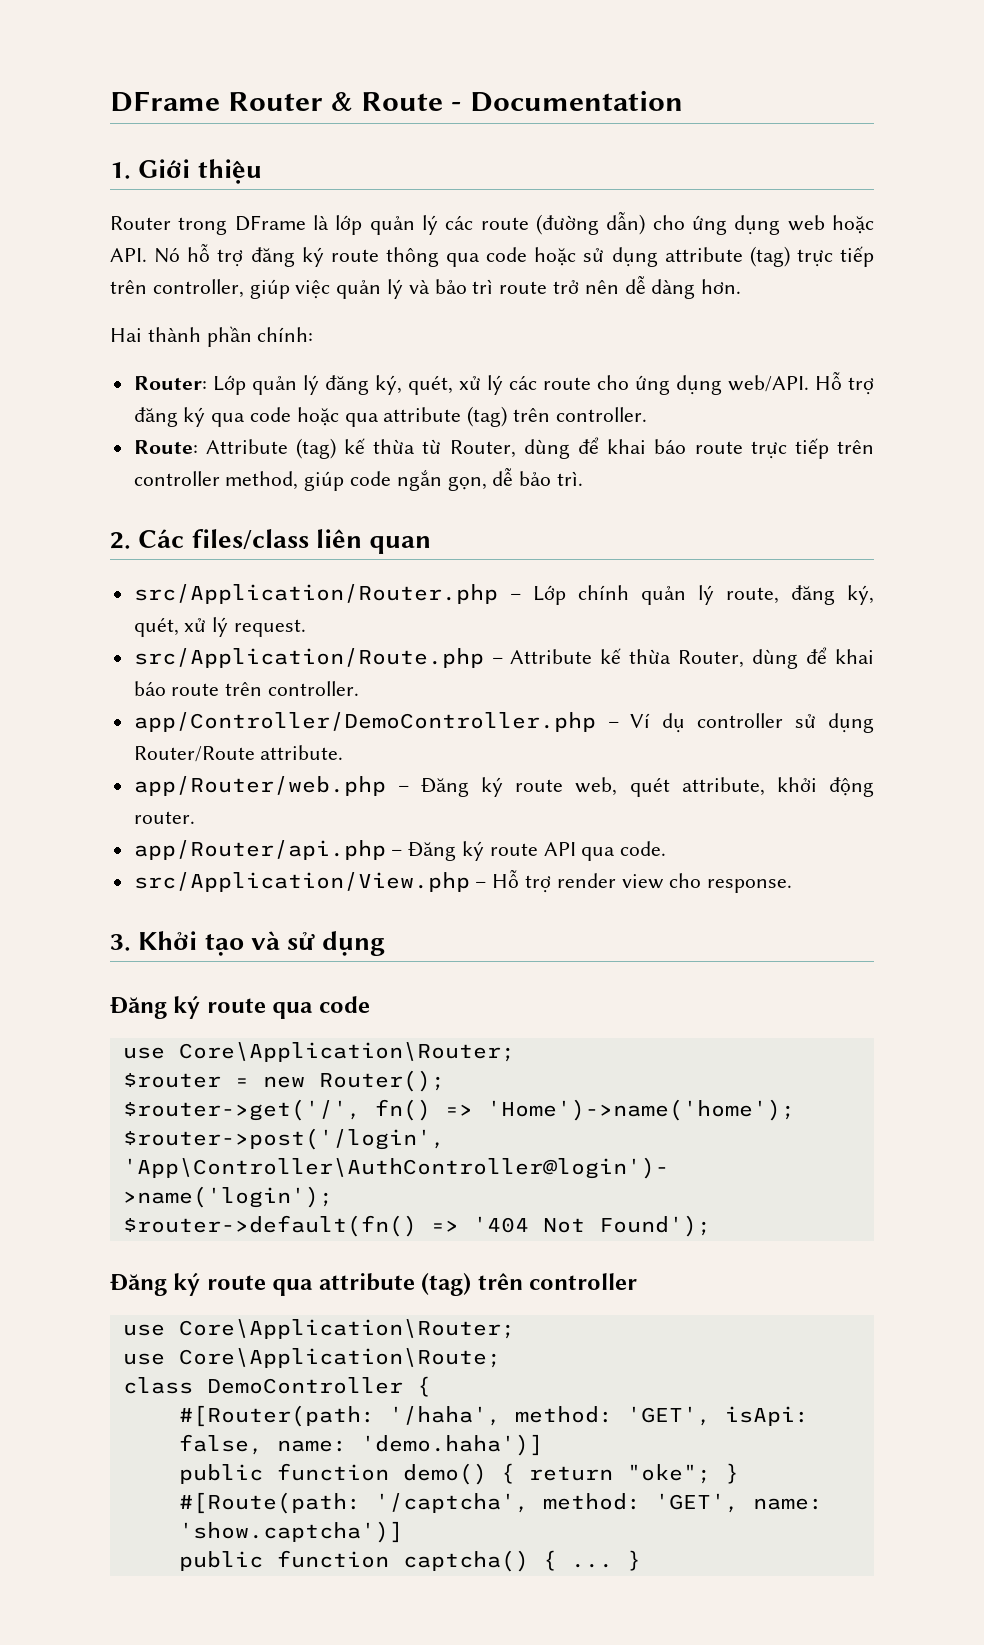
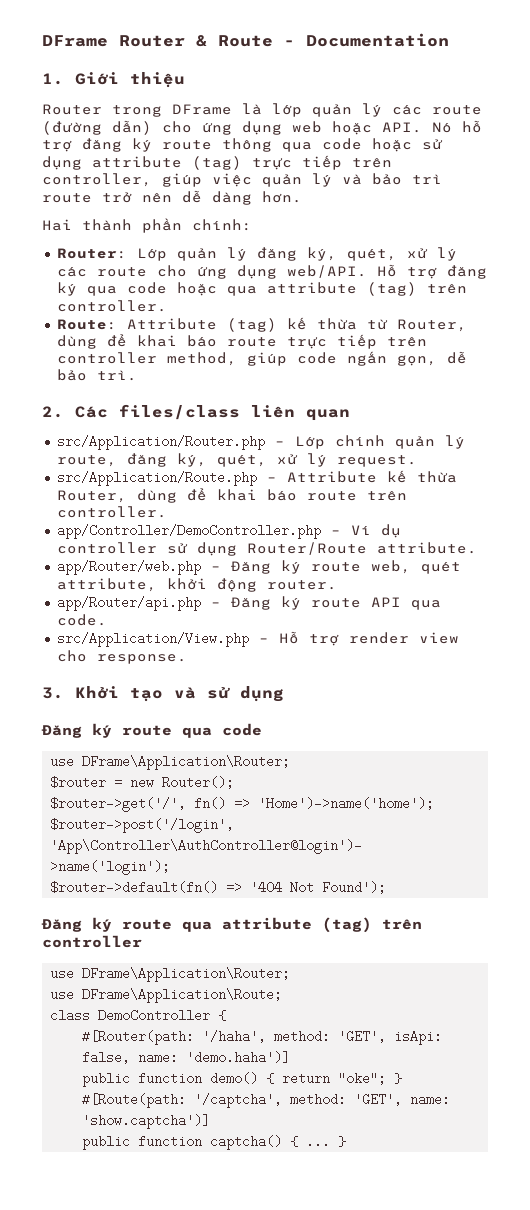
  Đăng ký route qua code
- use Core\Application\Router;
+ use DFrame\Application\Router;
  Đăng ký route qua attribute (tag) trên controller
- use Core\Application\Router;
- use Core\Application\Route;
+ use DFrame\Application\Router;
+ use DFrame\Application\Route;

